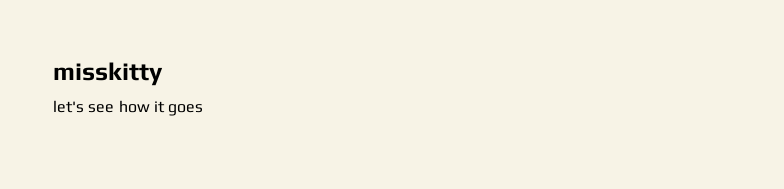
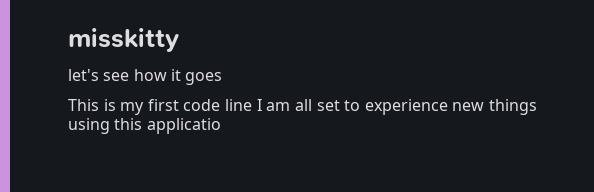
+ This is my first code line I am all set to experience new things using this applicatio

